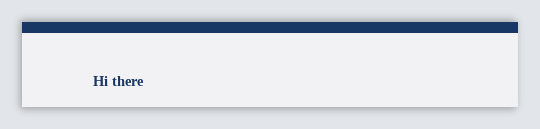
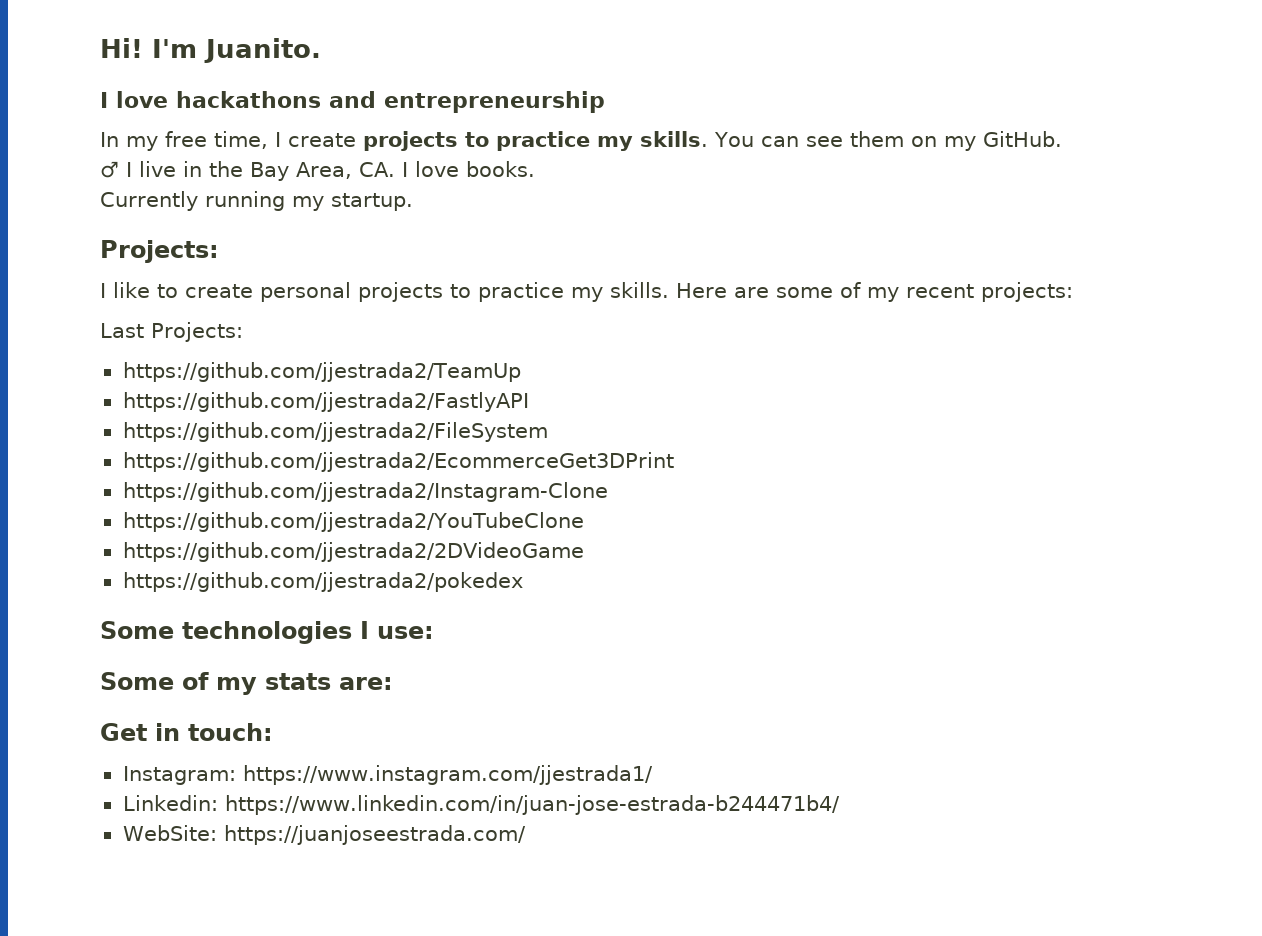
- Hi there
+ Hi! I'm Juanito.
+ I love hackathons and entrepreneurship
+ In my free time, I create projects to practice my skills. You can see them on my GitHub.
+ ♂ I live in the Bay Area, CA. I love books.
+ Currently running my startup.
+ Projects:
+ I like to create personal projects to practice my skills. Here are some of my recent projects:
+ Last Projects:
+ https://github.com/jjestrada2/TeamUp
+ https://github.com/jjestrada2/FastlyAPI
+ https://github.com/jjestrada2/FileSystem
+ https://github.com/jjestrada2/EcommerceGet3DPrint
+ https://github.com/jjestrada2/Instagram-Clone
+ https://github.com/jjestrada2/YouTubeClone
+ https://github.com/jjestrada2/2DVideoGame
+ https://github.com/jjestrada2/pokedex
+ Some technologies I use:
+ Some of my stats are:
+ Get in touch:
+ Instagram: https://www.instagram.com/jjestrada1/
+ Linkedin: https://www.linkedin.com/in/juan-jose-estrada-b244471b4/
+ WebSite: https://juanjoseestrada.com/

